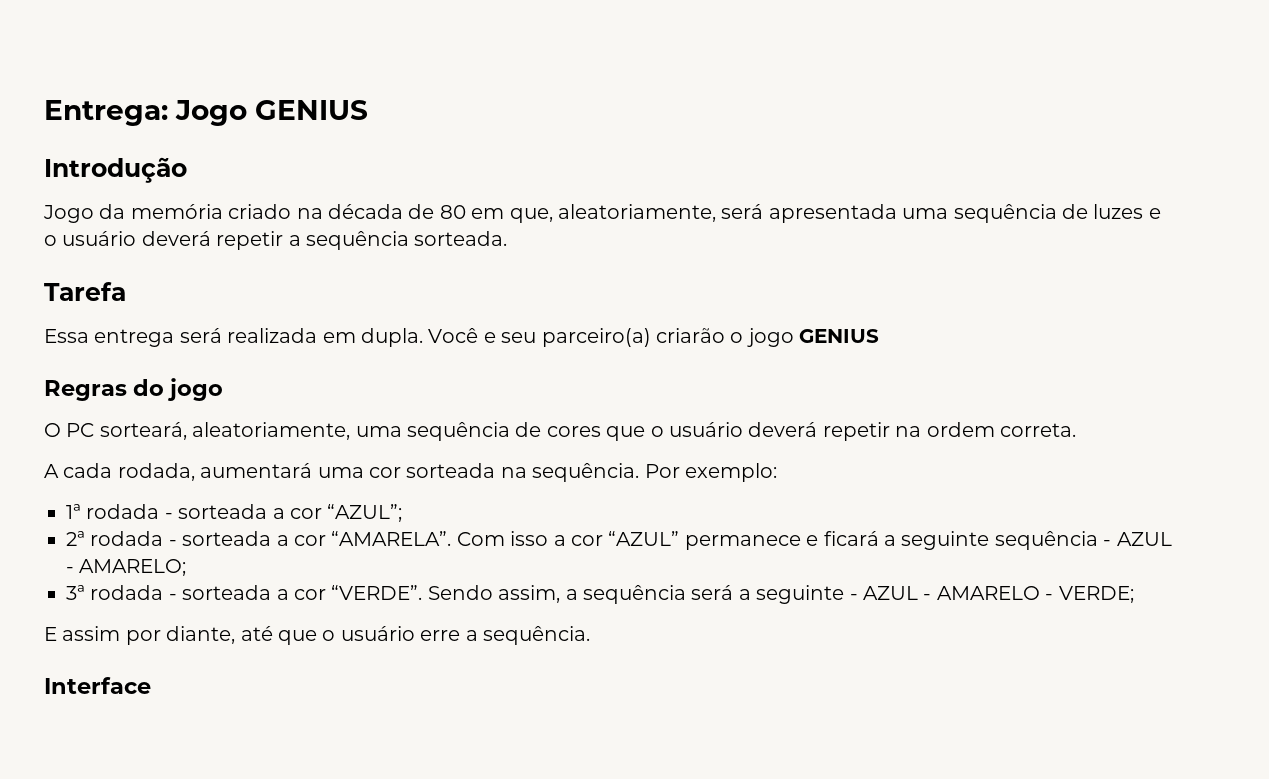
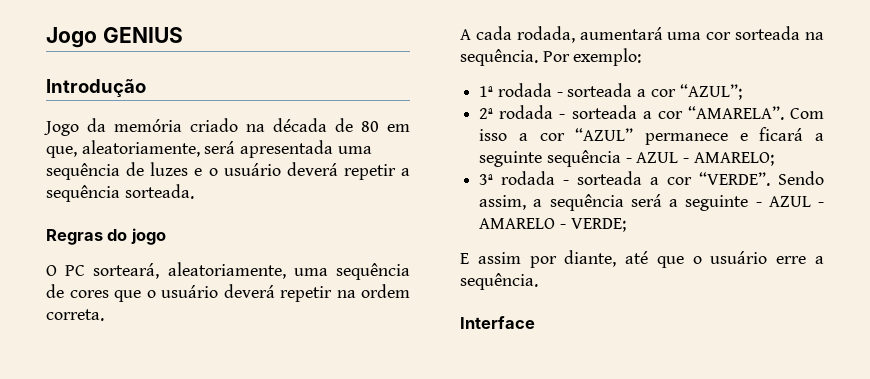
- Entrega: Jogo GENIUS
+ Jogo GENIUS
- Tarefa
- Essa entrega será realizada em dupla. Você e seu parceiro(a) criarão o jogo GENIUS

